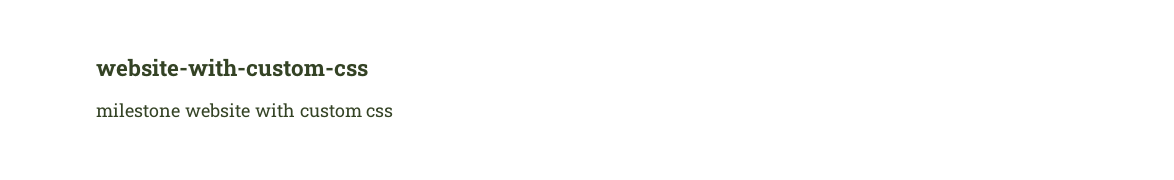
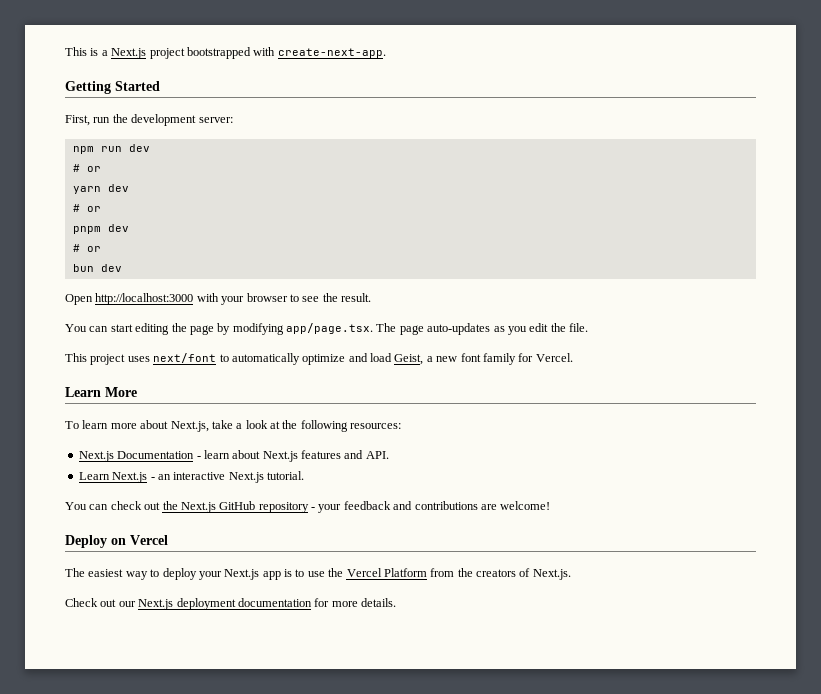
- website-with-custom-css
- milestone website with custom css
+ This is a Next.js project bootstrapped with create-next-app.
+ Getting Started
+ First, run the development server:
+ npm run dev
+ # or
+ yarn dev
+ # or
+ pnpm dev
+ # or
+ bun dev
+ Open http://localhost:3000 with your browser to see the result.
+ You can start editing the page by modifying app/page.tsx. The page auto-updates as you edit the file.
+ This project uses next/font to automatically optimize and load Geist, a new font family for Vercel.
+ Learn More
+ To learn more about Next.js, take a look at the following resources:
+ Next.js Documentation - learn about Next.js features and API.
+ Learn Next.js - an interactive Next.js tutorial.
+ You can check out the Next.js GitHub repository - your feedback and contributions are welcome!
+ Deploy on Vercel
+ The easiest way to deploy your Next.js app is to use the Vercel Platform from the creators of Next.js.
+ Check out our Next.js deployment documentation for more details.

